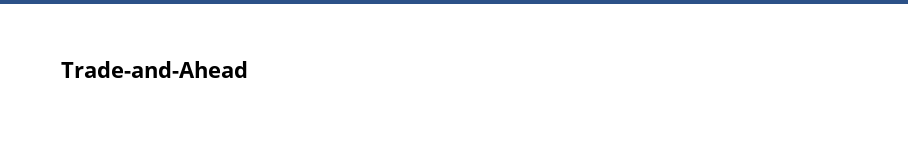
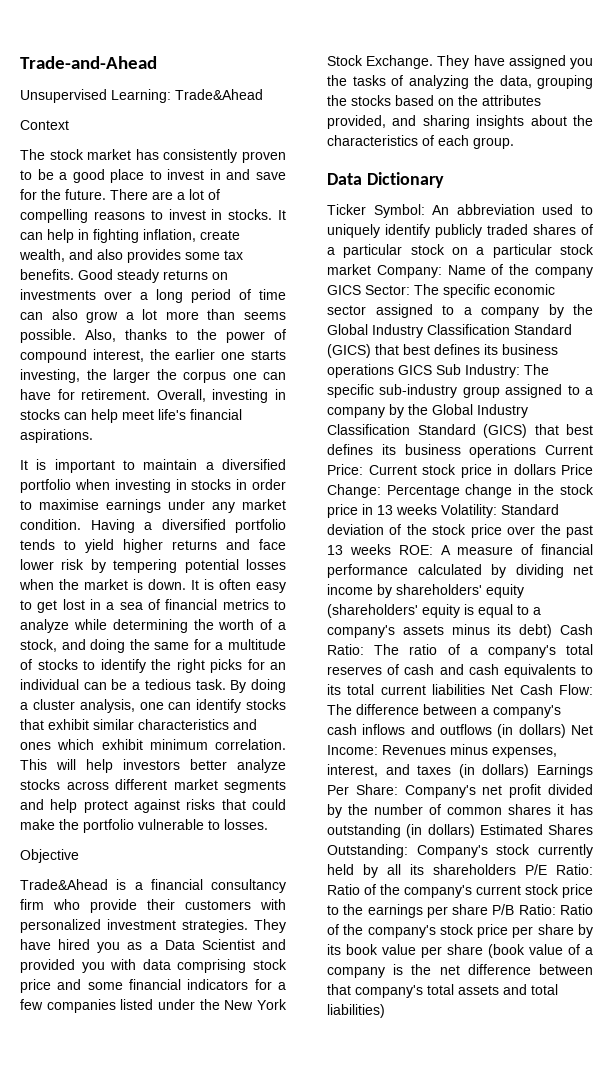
+ Unsupervised Learning: Trade&Ahead
+ Context
+ The stock market has consistently proven to be a good place to invest in and save for the future. There are a lot of compelling reasons to invest in stocks. It can help in fighting inflation, create wealth, and also provides some tax benefits. Good steady returns on investments over a long period of time can also grow a lot more than seems possible. Also, thanks to the power of compound interest, the earlier one starts investing, the larger the corpus one can have for retirement. Overall, investing in stocks can help meet life's financial aspirations.
+ It is important to maintain a diversified portfolio when investing in stocks in order to maximise earnings under any market condition. Having a diversified portfolio tends to yield higher returns and face lower risk by tempering potential losses when the market is down. It is often easy to get lost in a sea of financial metrics to analyze while determining the worth of a stock, and doing the same for a multitude of stocks to identify the right picks for an individual can be a tedious task. By doing a cluster analysis, one can identify stocks that exhibit similar characteristics and ones which exhibit minimum correlation. This will help investors better analyze stocks across different market segments and help protect against risks that could make the portfolio vulnerable to losses.
+ Objective
+ Trade&Ahead is a financial consultancy firm who provide their customers with personalized investment strategies. They have hired you as a Data Scientist and provided you with data comprising stock price and some financial indicators for a few companies listed under the New York Stock Exchange. They have assigned you the tasks of analyzing the data, grouping the stocks based on the attributes provided, and sharing insights about the characteristics of each group.
+ Data Dictionary
+ Ticker Symbol: An abbreviation used to uniquely identify publicly traded shares of a particular stock on a particular stock market Company: Name of the company GICS Sector: The specific economic sector assigned to a company by the Global Industry Classification Standard (GICS) that best defines its business operations GICS Sub Industry: The specific sub-industry group assigned to a company by the Global Industry Classification Standard (GICS) that best defines its business operations Current Price: Current stock price in dollars Price Change: Percentage change in the stock price in 13 weeks Volatility: Standard deviation of the stock price over the past 13 weeks ROE: A measure of financial performance calculated by dividing net income by shareholders' equity (shareholders' equity is equal to a company's assets minus its debt) Cash Ratio: The ratio of a company's total reserves of cash and cash equivalents to its total current liabilities Net Cash Flow: The difference between a company's cash inflows and outflows (in dollars) Net Income: Revenues minus expenses, interest, and taxes (in dollars) Earnings Per Share: Company's net profit divided by the number of common shares it has outstanding (in dollars) Estimated Shares Outstanding: Company's stock currently held by all its shareholders P/E Ratio: Ratio of the company's current stock price to the earnings per share P/B Ratio: Ratio of the company's stock price per share by its book value per share (book value of a company is the net difference between that company's total assets and total liabilities)

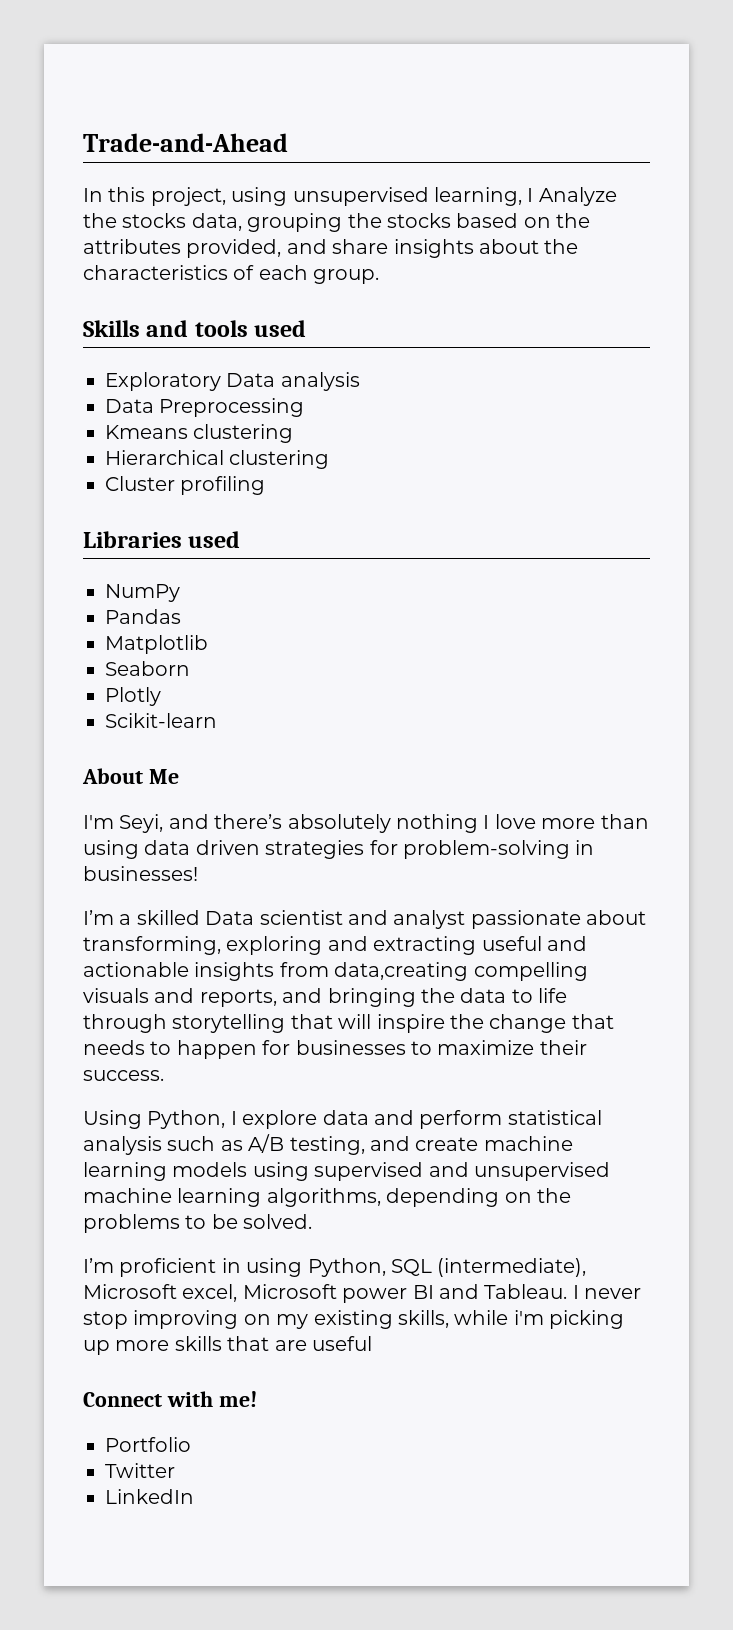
- Unsupervised Learning: Trade&Ahead
- Context
- The stock market has consistently proven to be a good place to invest in and save for the future. There are a lot of compelling reasons to invest in stocks. It can help in fighting inflation, create wealth, and also provides some tax benefits. Good steady returns on investments over a long period of time can also grow a lot more than seems possible. Also, thanks to the power of compound interest, the earlier one starts investing, the larger the corpus one can have for retirement. Overall, investing in stocks can help meet life's financial aspirations.
- It is important to maintain a diversified portfolio when investing in stocks in order to maximise earnings under any market condition. Having a diversified portfolio tends to yield higher returns and face lower risk by tempering potential losses when the market is down. It is often easy to get lost in a sea of financial metrics to analyze while determining the worth of a stock, and doing the same for a multitude of stocks to identify the right picks for an individual can be a tedious task. By doing a cluster analysis, one can identify stocks that exhibit similar characteristics and ones which exhibit minimum correlation. This will help investors better analyze stocks across different market segments and help protect against risks that could make the portfolio vulnerable to losses.
- Objective
- Trade&Ahead is a financial consultancy firm who provide their customers with personalized investment strategies. They have hired you as a Data Scientist and provided you with data comprising stock price and some financial indicators for a few companies listed under the New York Stock Exchange. They have assigned you the tasks of analyzing the data, grouping the stocks based on the attributes provided, and sharing insights about the characteristics of each group.
+ In this project, using unsupervised learning, I Analyze the stocks data, grouping the stocks based on the attributes provided, and share insights about the characteristics of each group.
- Data Dictionary
- Ticker Symbol: An abbreviation used to uniquely identify publicly traded shares of a particular stock on a particular stock market Company: Name of the company GICS Sector: The specific economic sector assigned to a company by the Global Industry Classification Standard (GICS) that best defines its business operations GICS Sub Industry: The specific sub-industry group assigned to a company by the Global Industry Classification Standard (GICS) that best defines its business operations Current Price: Current stock price in dollars Price Change: Percentage change in the stock price in 13 weeks Volatility: Standard deviation of the stock price over the past 13 weeks ROE: A measure of financial performance calculated by dividing net income by shareholders' equity (shareholders' equity is equal to a company's assets minus its debt) Cash Ratio: The ratio of a company's total reserves of cash and cash equivalents to its total current liabilities Net Cash Flow: The difference between a company's cash inflows and outflows (in dollars) Net Income: Revenues minus expenses, interest, and taxes (in dollars) Earnings Per Share: Company's net profit divided by the number of common shares it has outstanding (in dollars) Estimated Shares Outstanding: Company's stock currently held by all its shareholders P/E Ratio: Ratio of the company's current stock price to the earnings per share P/B Ratio: Ratio of the company's stock price per share by its book value per share (book value of a company is the net difference between that company's total assets and total liabilities)
+ Skills and tools used
+ Exploratory Data analysis
+ Data Preprocessing
+ Kmeans clustering
+ Hierarchical clustering
+ Cluster profiling
+ Libraries used
+ NumPy
+ Pandas
+ Matplotlib
+ Seaborn
+ Plotly
+ Scikit-learn
+ About Me
+ I'm Seyi, and there’s absolutely nothing I love more than using data driven strategies for problem-solving in businesses!
+ I’m a skilled Data scientist and analyst passionate about transforming, exploring and extracting useful and actionable insights from data,creating compelling visuals and reports, and bringing the data to life through storytelling that will inspire the change that needs to happen for businesses to maximize their success.
+ Using Python, I explore data and perform statistical analysis such as A/B testing, and create machine learning models using supervised and unsupervised machine learning algorithms, depending on the problems to be solved.
+ I’m proficient in using Python, SQL (intermediate), Microsoft excel, Microsoft power BI and Tableau. I never stop improving on my existing skills, while i'm picking up more skills that are useful
+ Connect with me!
+ Portfolio
+ Twitter
+ LinkedIn

